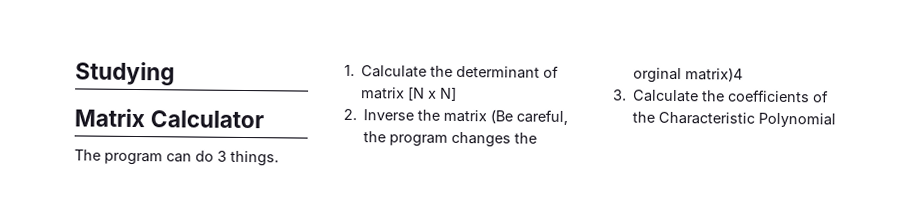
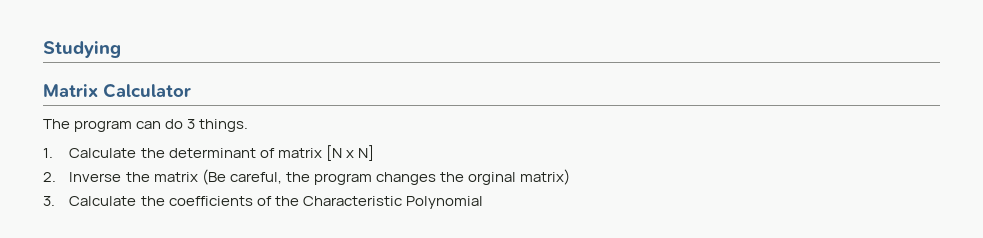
- 2. Inverse the matrix (Be careful, the program changes the orginal matrix)4
+ 2. Inverse the matrix (Be careful, the program changes the orginal matrix)

